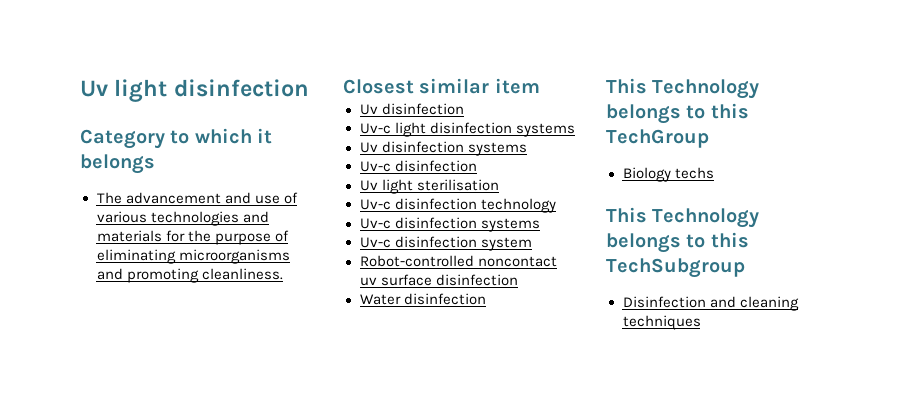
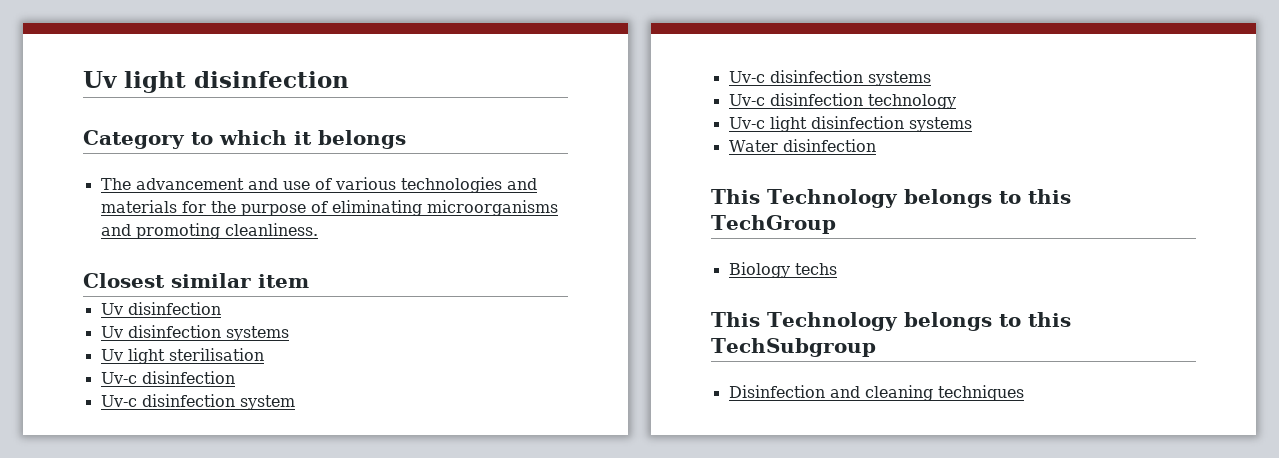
- Uv-c light disinfection systems
  Uv disinfection systems
- Uv-c disinfection
  Uv light sterilisation
- Uv-c disinfection technology
+ Uv-c disinfection
+ Uv-c disinfection system
- Uv-c disinfection system
- Robot-controlled noncontact uv surface disinfection
+ Uv-c disinfection technology
+ Uv-c light disinfection systems

